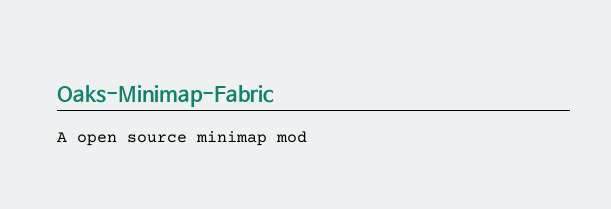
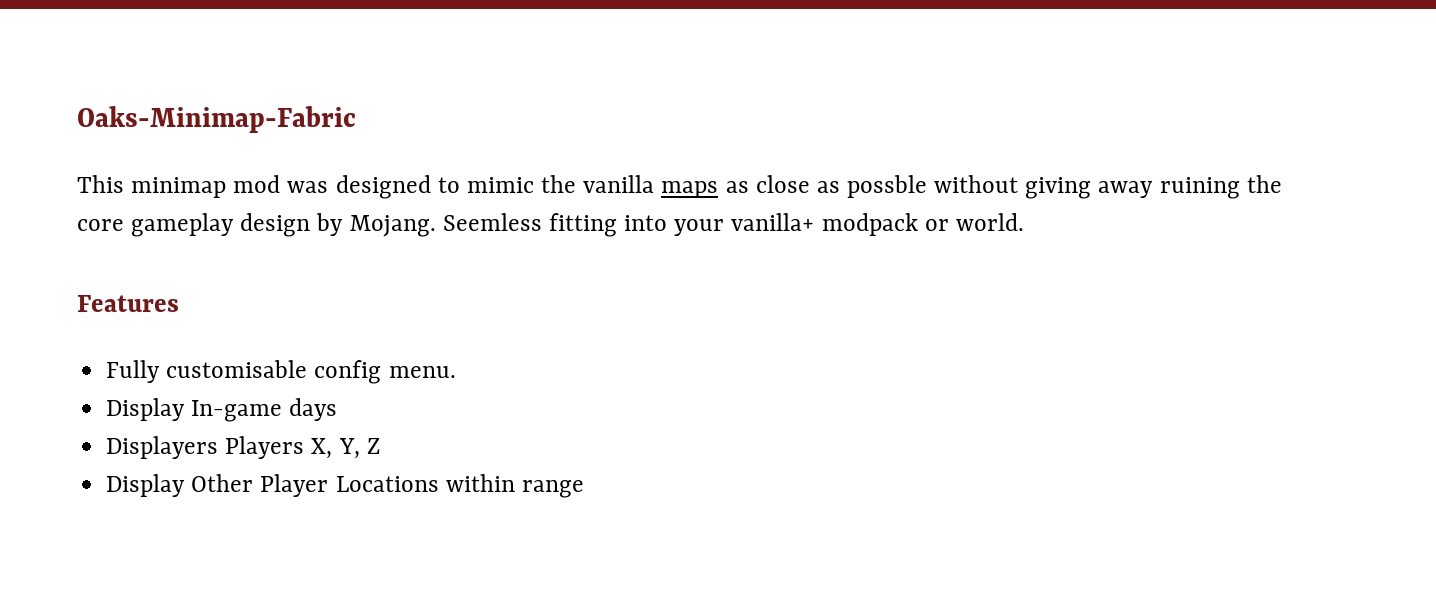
- A open source minimap mod
+ This minimap mod was designed to mimic the vanilla maps as close as possble without giving away ruining the core gameplay design by Mojang. Seemless fitting into your vanilla+ modpack or world.
+ Features
+ Fully customisable config menu.
+ Display In-game days
+ Displayers Players X, Y, Z
+ Display Other Player Locations within range

